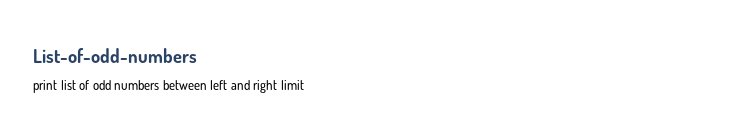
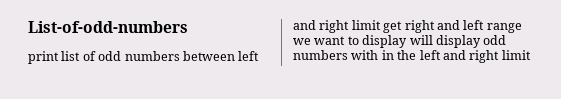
- print list of odd numbers between left and right limit
+ print list of odd numbers between left and right limit get right and left range we want to display will display odd numbers with in the left and right limit

